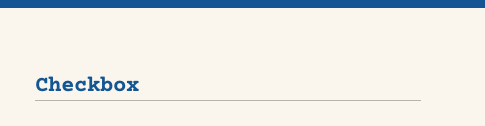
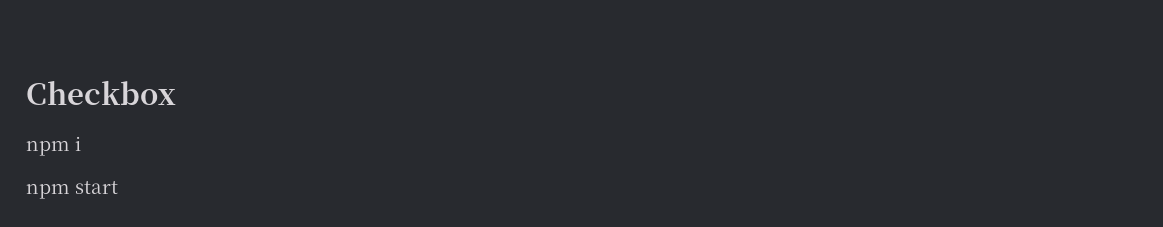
+ npm i
+ npm start

